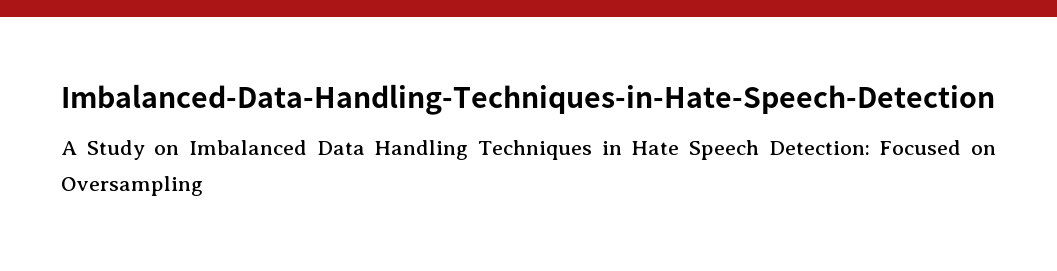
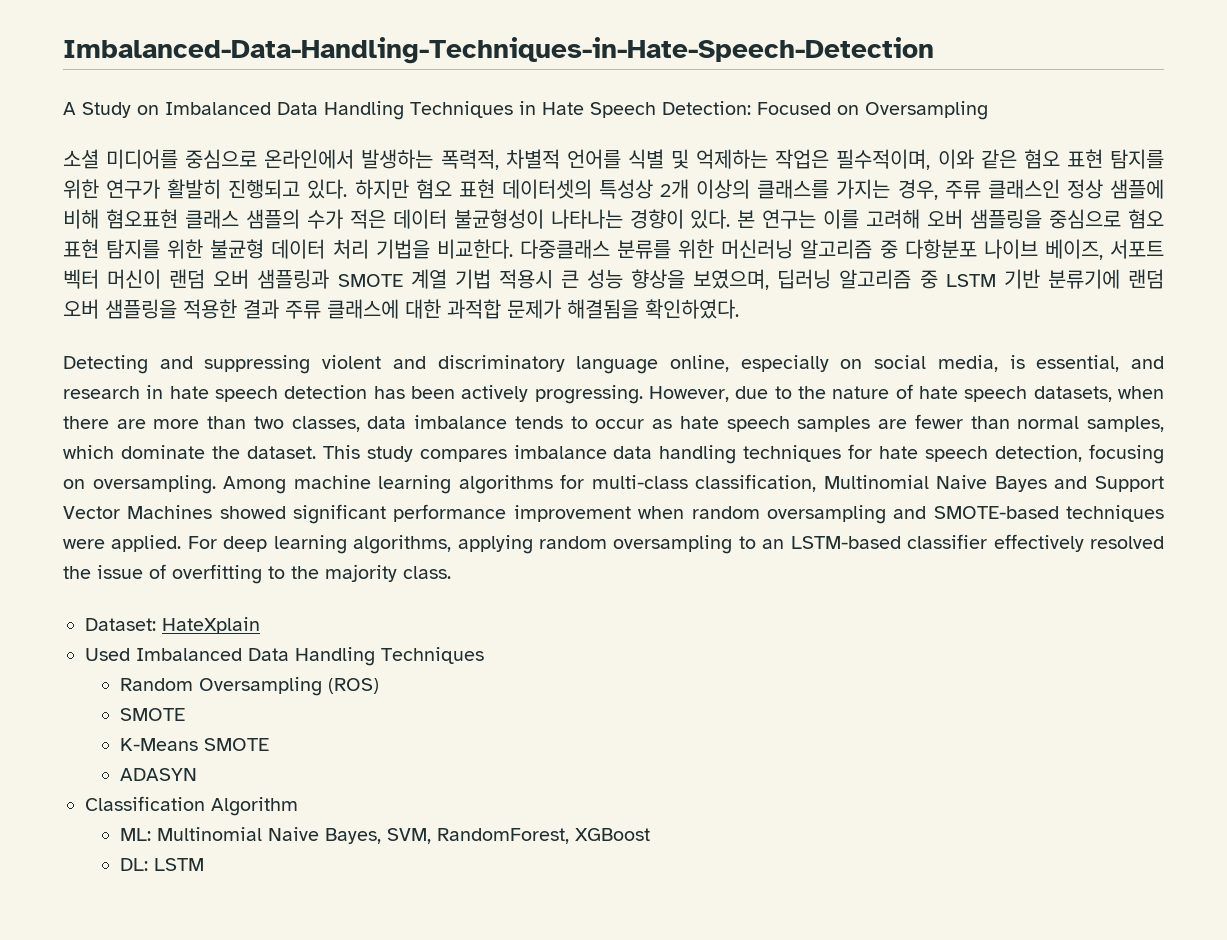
+ 소셜 미디어를 중심으로 온라인에서 발생하는 폭력적, 차별적 언어를 식별 및 억제하는 작업은 필수적이며, 이와 같은 혐오 표현 탐지를 위한 연구가 활발히 진행되고 있다. 하지만 혐오 표현 데이터셋의 특성상 2개 이상의 클래스를 가지는 경우, 주류 클래스인 정상 샘플에 비해 혐오표현 클래스 샘플의 수가 적은 데이터 불균형성이 나타나는 경향이 있다. 본 연구는 이를 고려해 오버 샘플링을 중심으로 혐오 표현 탐지를 위한 불균형 데이터 처리 기법을 비교한다. 다중클래스 분류를 위한 머신러닝 알고리즘 중 다항분포 나이브 베이즈, 서포트 벡터 머신이 랜덤 오버 샘플링과 SMOTE 계열 기법 적용시 큰 성능 향상을 보였으며, 딥러닝 알고리즘 중 LSTM 기반 분류기에 랜덤 오버 샘플링을 적용한 결과 주류 클래스에 대한 과적합 문제가 해결됨을 확인하였다.
+ Detecting and suppressing violent and discriminatory language online, especially on social media, is essential, and research in hate speech detection has been actively progressing. However, due to the nature of hate speech datasets, when there are more than two classes, data imbalance tends to occur as hate speech samples are fewer than normal samples, which dominate the dataset. This study compares imbalance data handling techniques for hate speech detection, focusing on oversampling. Among machine learning algorithms for multi-class classification, Multinomial Naive Bayes and Support Vector Machines showed significant performance improvement when random oversampling and SMOTE-based techniques were applied. For deep learning algorithms, applying random oversampling to an LSTM-based classifier effectively resolved the issue of overfitting to the majority class.
+ Dataset: HateXplain
+ Used Imbalanced Data Handling Techniques
+ Random Oversampling (ROS)
+ SMOTE
+ K-Means SMOTE
+ ADASYN
+ Classification Algorithm
+ ML: Multinomial Naive Bayes, SVM, RandomForest, XGBoost
+ DL: LSTM

